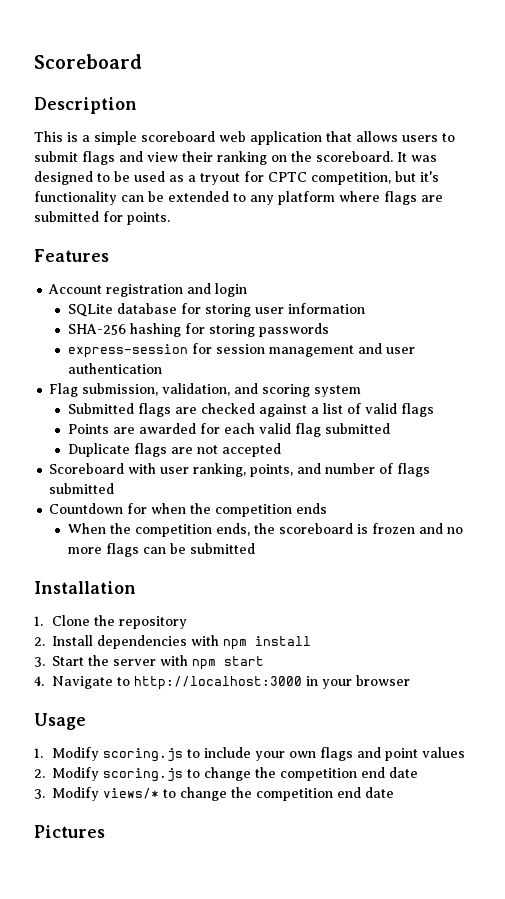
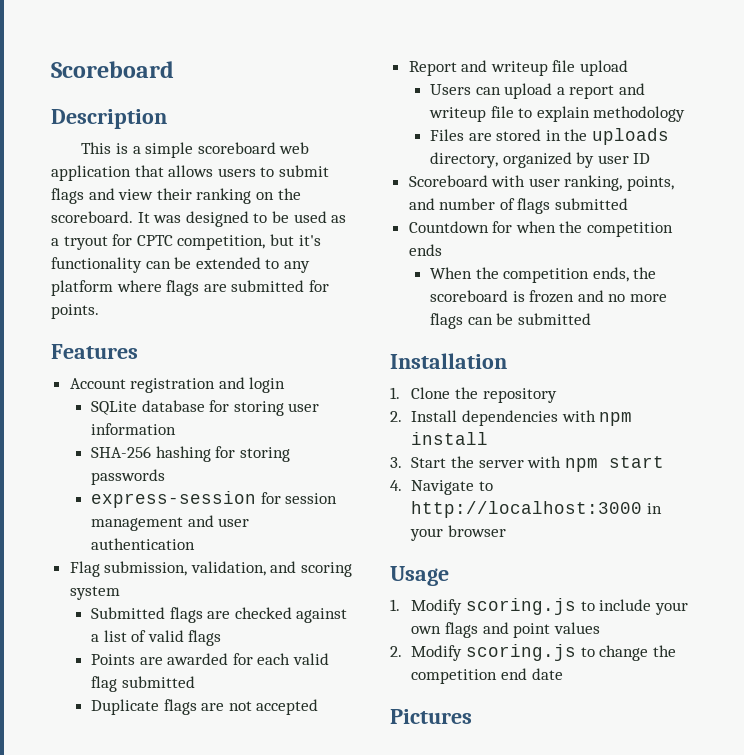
+ Report and writeup file upload
+ Users can upload a report and writeup file to explain methodology
+ Files are stored in the uploads directory, organized by user ID
- 3. Modify views/* to change the competition end date

